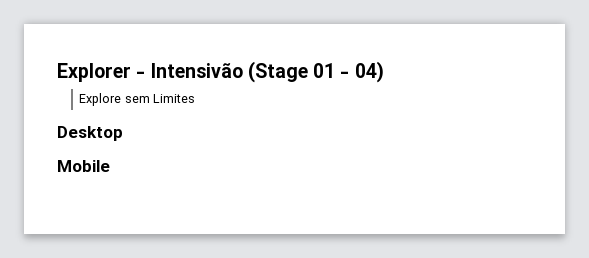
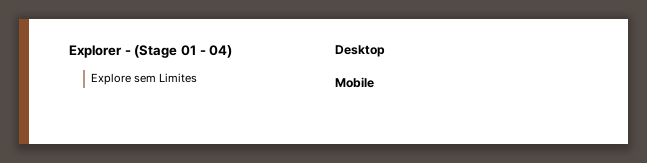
- Explorer - Intensivão (Stage 01 - 04)
+ Explorer - (Stage 01 - 04)

